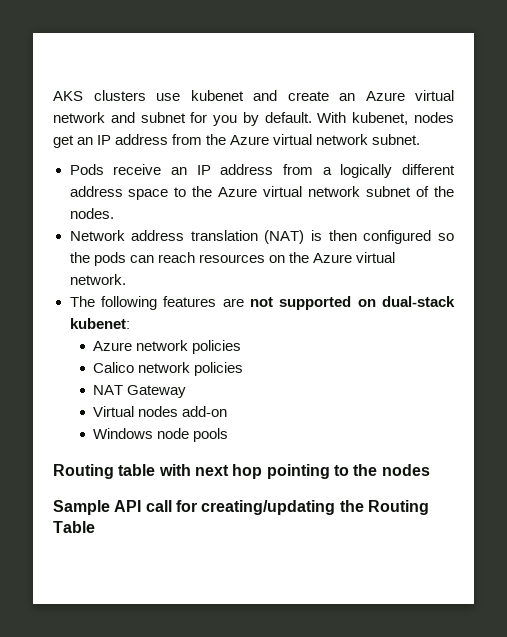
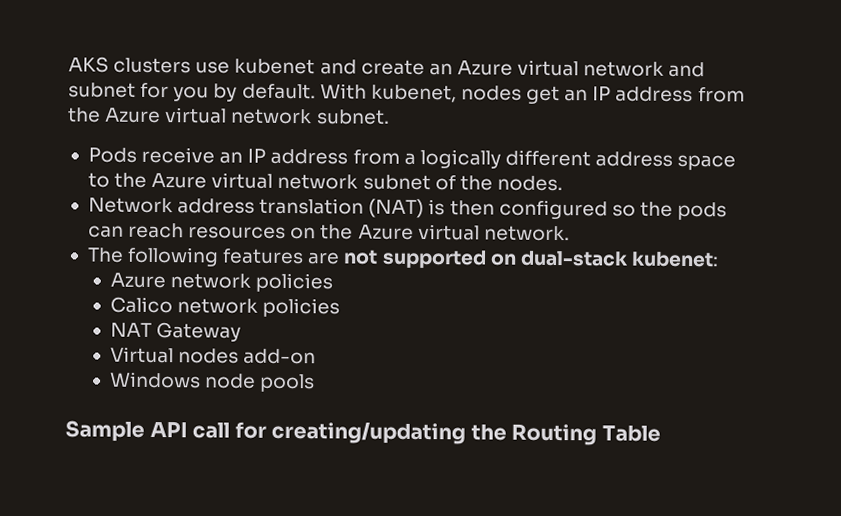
- Routing table with next hop pointing to the nodes

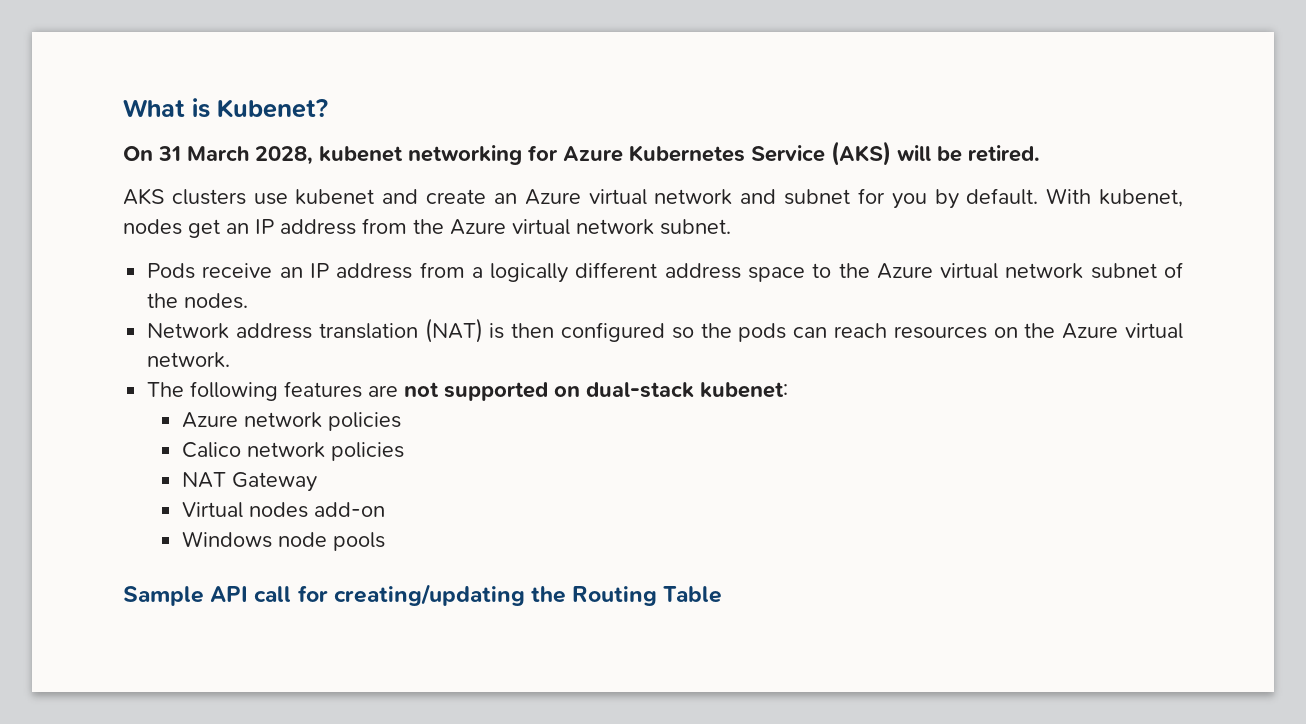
+ What is Kubenet?
+ On 31 March 2028, kubenet networking for Azure Kubernetes Service (AKS) will be retired.

